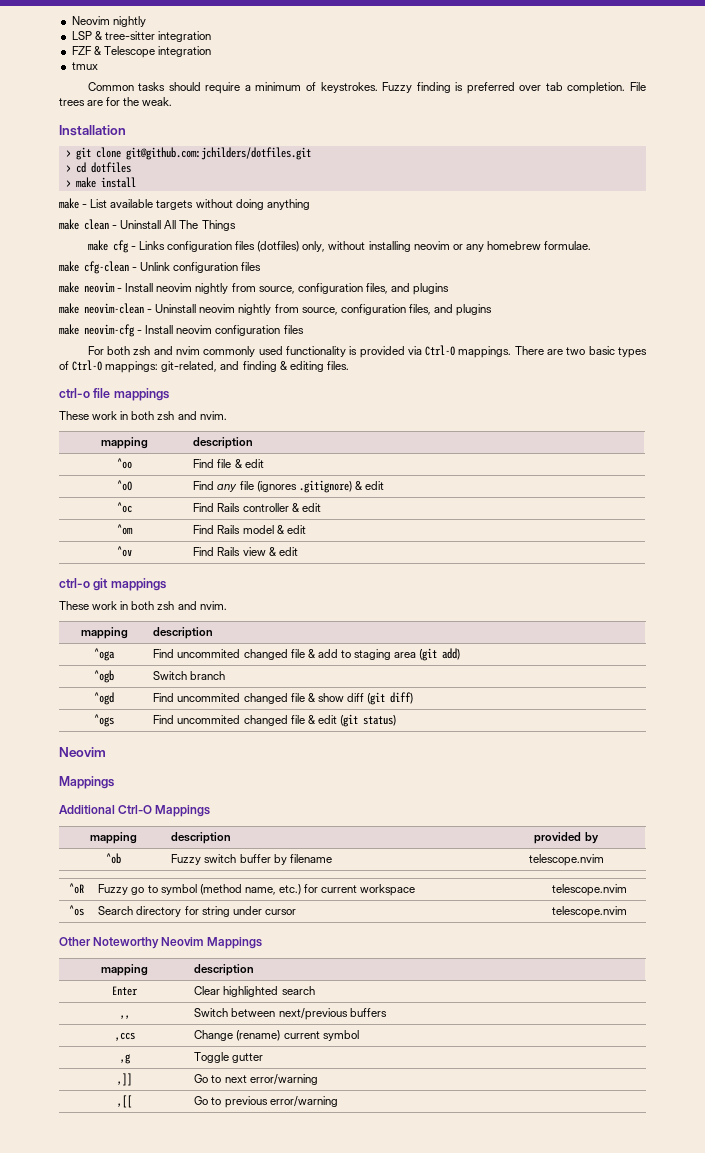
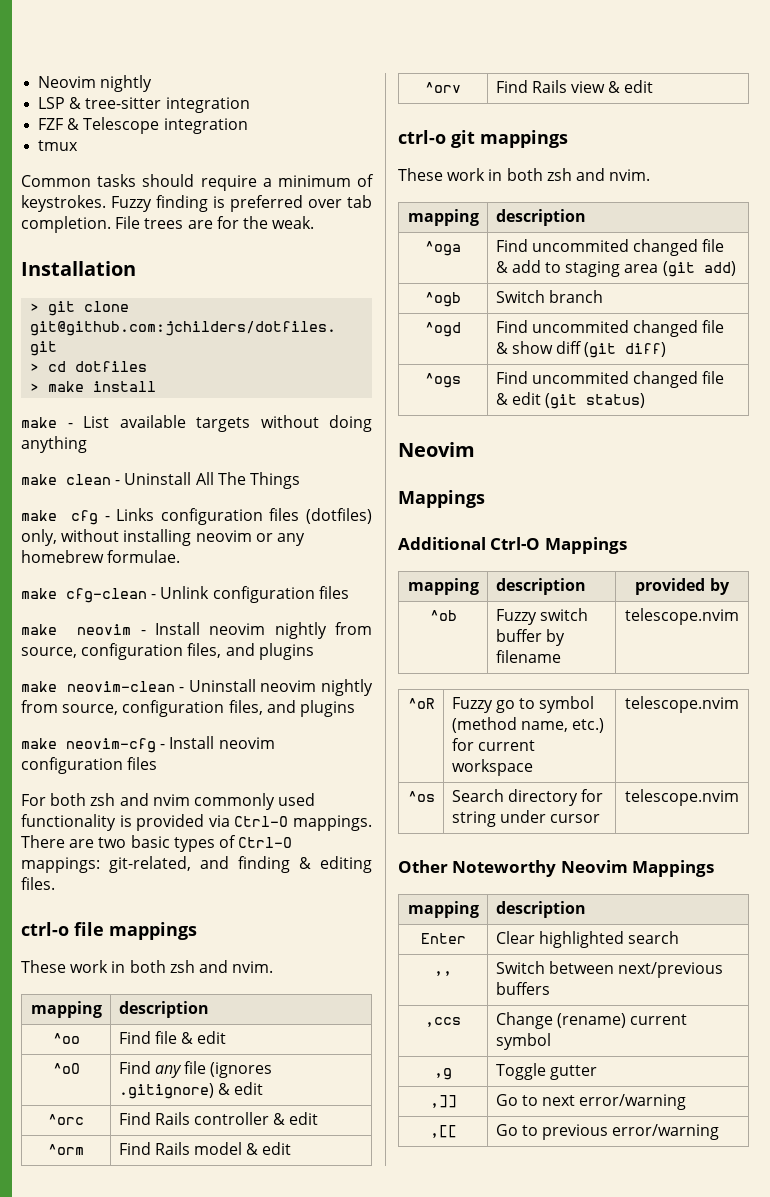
- ^oc | Find Rails controller & edit
+ ^orc | Find Rails controller & edit
- ^om | Find Rails model & edit
+ ^orm | Find Rails model & edit
- ^ov | Find Rails view & edit
+ ^orv | Find Rails view & edit

